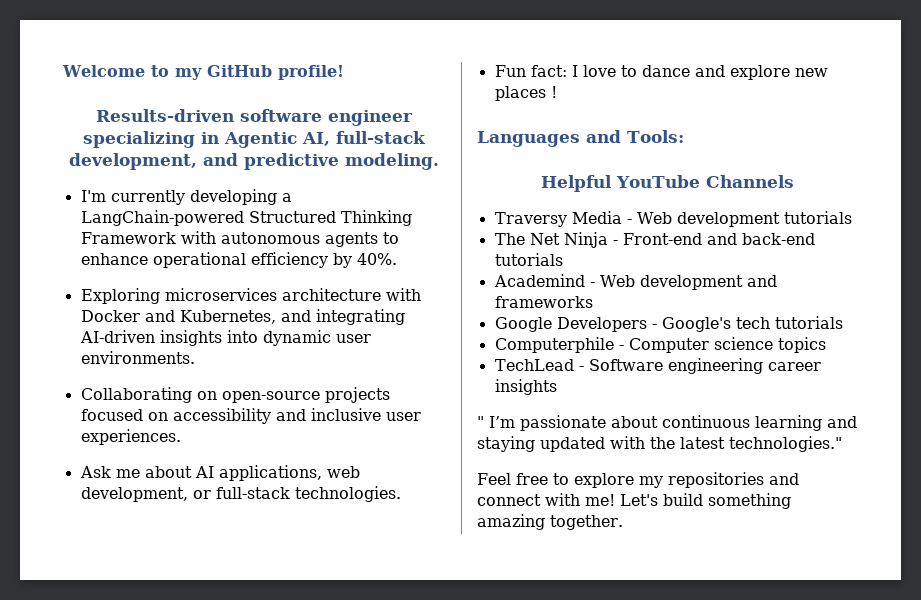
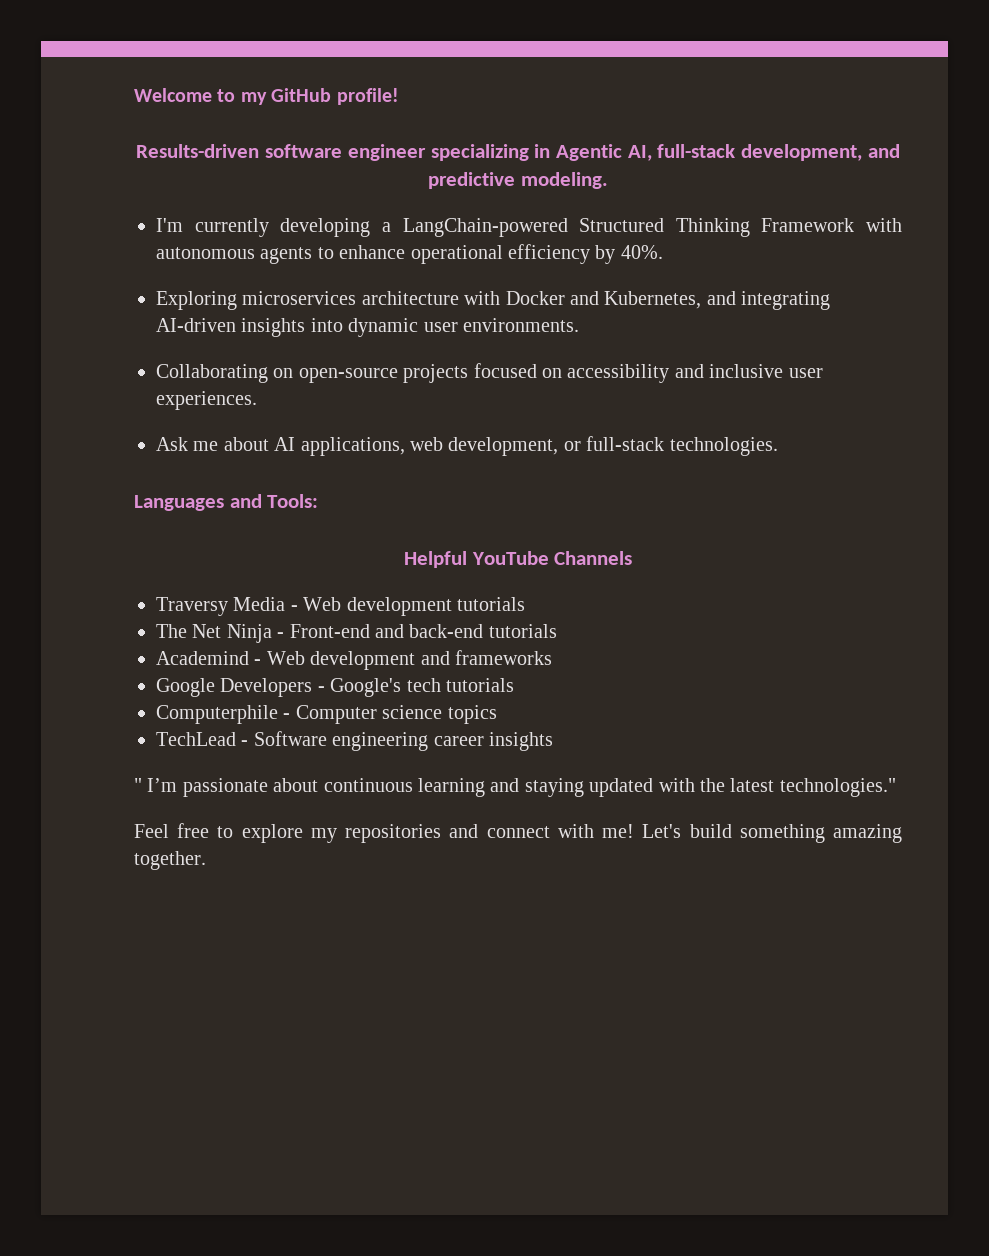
- Fun fact: I love to dance and explore new places !

